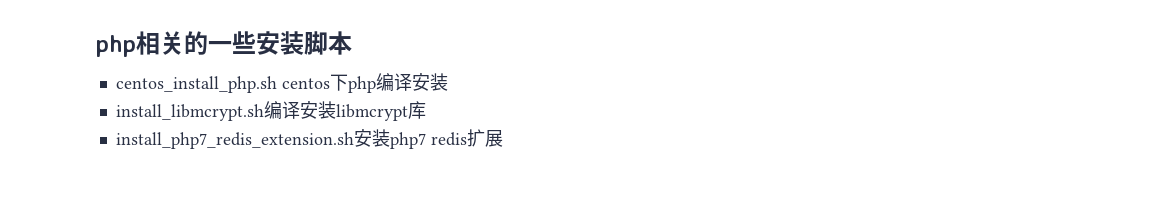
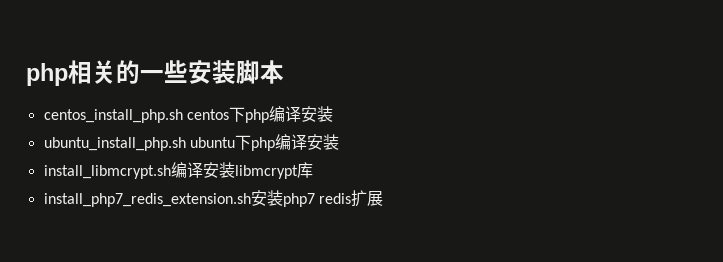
+ ubuntu_install_php.sh ubuntu下php编译安装

